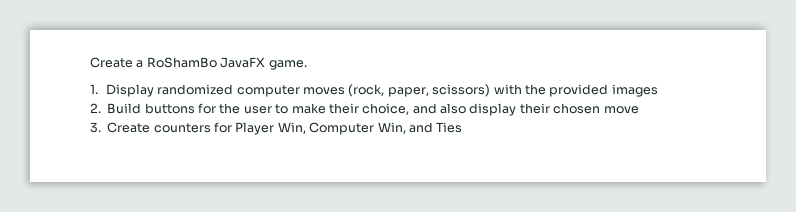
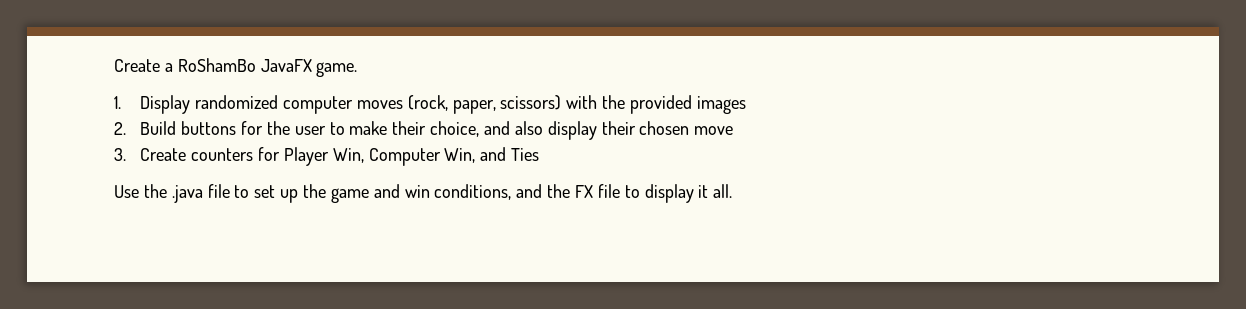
+ Use the .java file to set up the game and win conditions, and the FX file to display it all.

